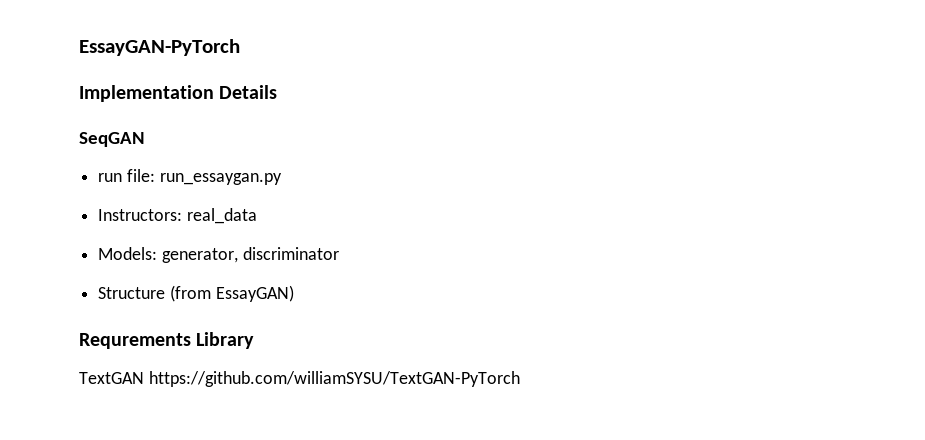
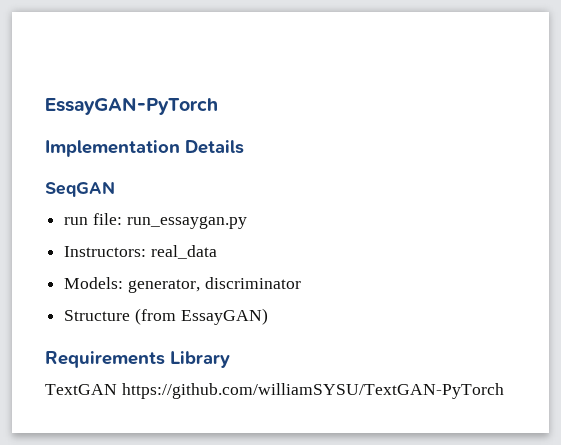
- Requrements Library
+ Requirements Library

